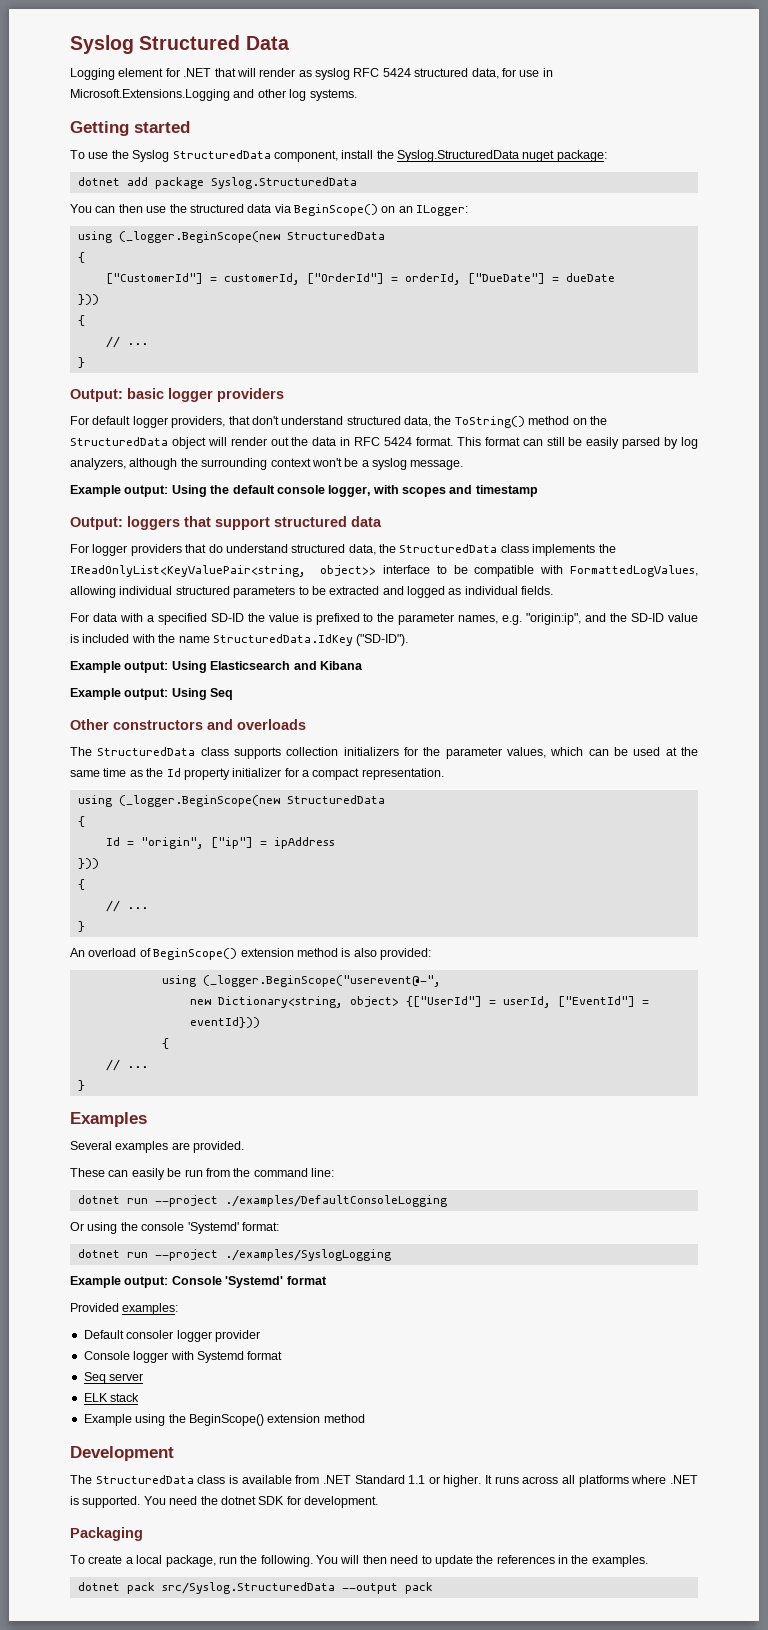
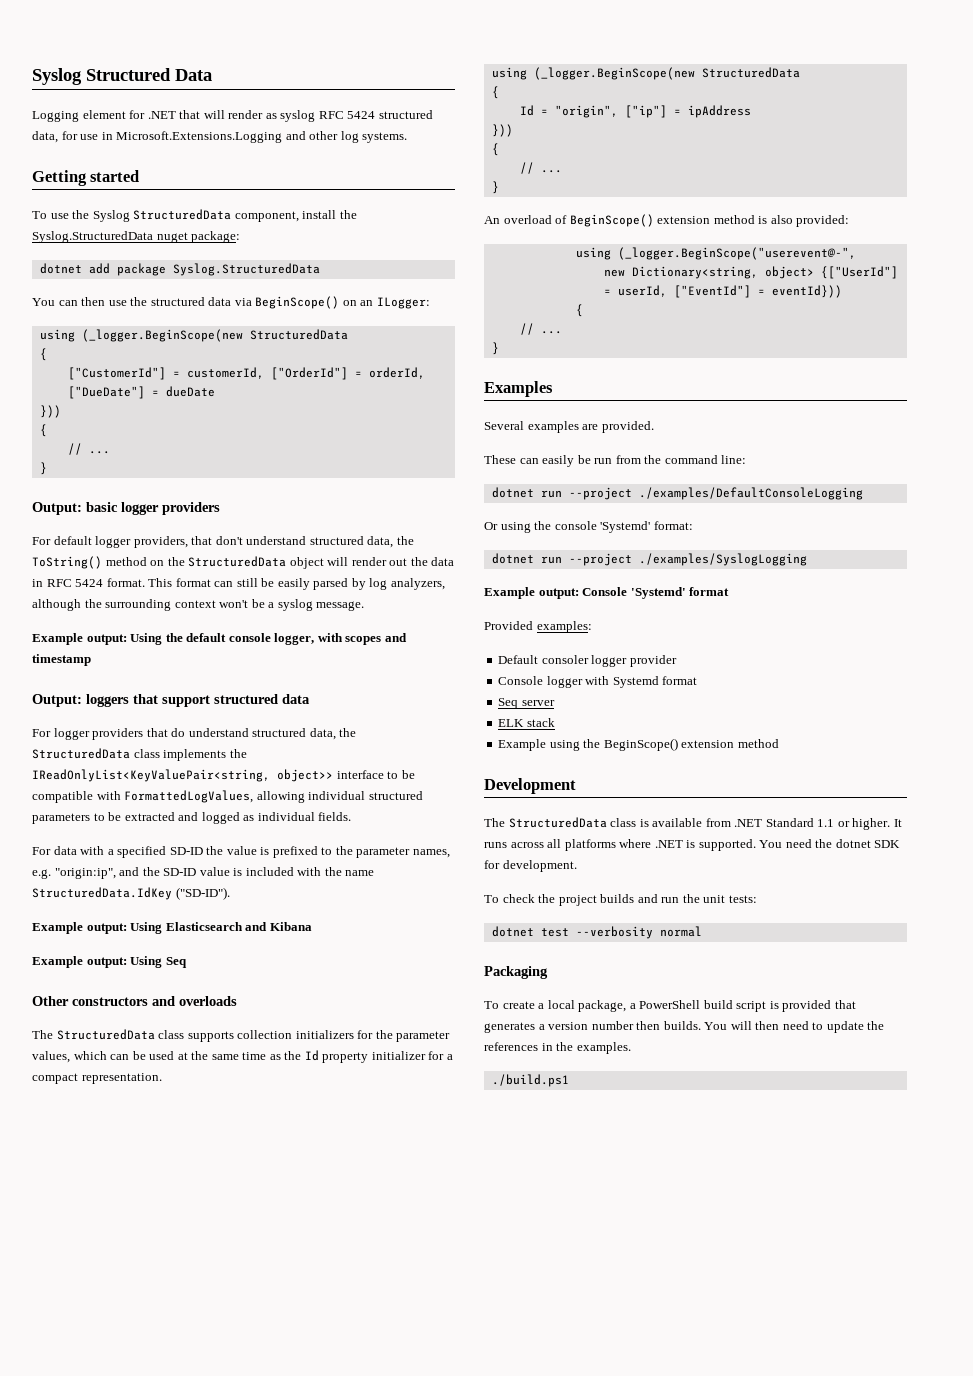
+ To check the project builds and run the unit tests:
+ dotnet test --verbosity normal
- To create a local package, run the following.
+ To create a local package, a PowerShell build script is provided that generates a version number then builds.
- dotnet pack src/Syslog.StructuredData --output pack
+ ./build.ps1

